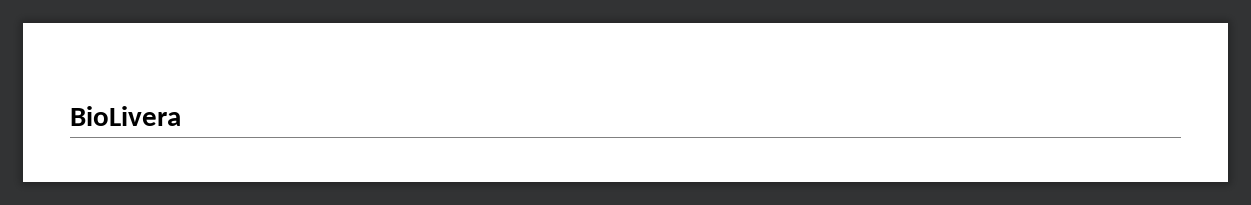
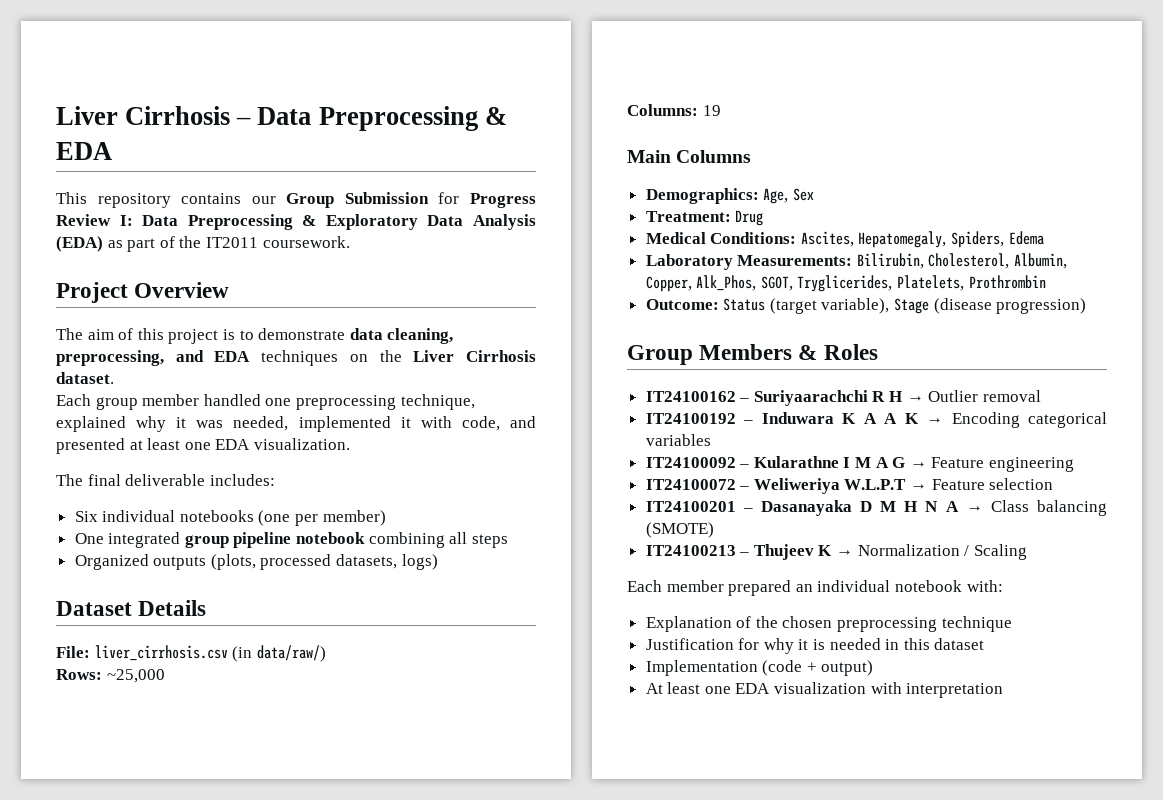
- BioLivera
+ Liver Cirrhosis – Data Preprocessing & EDA
+ This repository contains our Group Submission for Progress Review I: Data Preprocessing & Exploratory Data Analysis (EDA) as part of the IT2011 coursework.
+ Project Overview
+ The aim of this project is to demonstrate data cleaning, preprocessing, and EDA techniques on the Liver Cirrhosis dataset.
+ Each group member handled one preprocessing technique, explained why it was needed, implemented it with code, and presented at least one EDA visualization.
+ The final deliverable includes:
+ Six individual notebooks (one per member)
+ One integrated group pipeline notebook combining all steps
+ Organized outputs (plots, processed datasets, logs)
+ Dataset Details
+ File: liver_cirrhosis.csv (in data/raw/)
+ Rows: ~25,000
+ Columns: 19
+ Main Columns
+ Demographics: Age, Sex
+ Treatment: Drug
+ Medical Conditions: Ascites, Hepatomegaly, Spiders, Edema
+ Laboratory Measurements: Bilirubin, Cholesterol, Albumin, Copper, Alk_Phos, SGOT, Tryglicerides, Platelets, Prothrombin
+ Outcome: Status (target variable), Stage (disease progression)
+ Group Members & Roles
+ IT24100162 – Suriyaarachchi R H → Outlier removal
+ IT24100192 – Induwara K A A K → Encoding categorical variables
+ IT24100092 – Kularathne I M A G → Feature engineering
+ IT24100072 – Weliweriya W.L.P.T → Feature selection
+ IT24100201 – Dasanayaka D M H N A → Class balancing (SMOTE)
+ IT24100213 – Thujeev K → Normalization / Scaling
+ Each member prepared an individual notebook with:
+ Explanation of the chosen preprocessing technique
+ Justification for why it is needed in this dataset
+ Implementation (code + output)
+ At least one EDA visualization with interpretation

